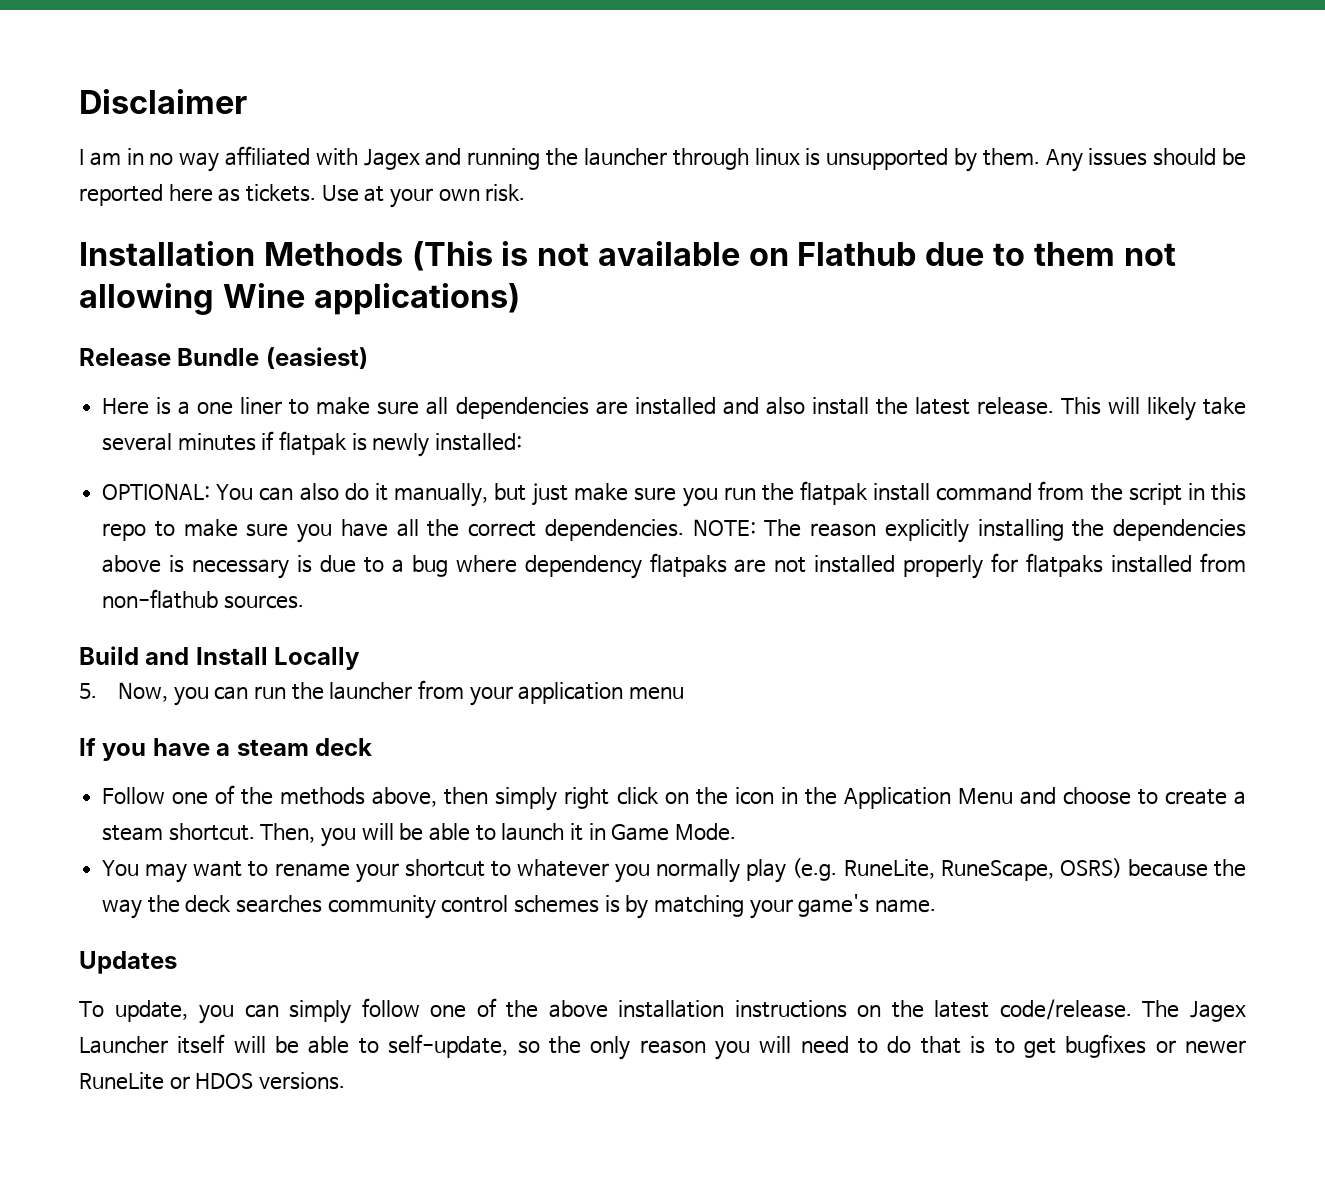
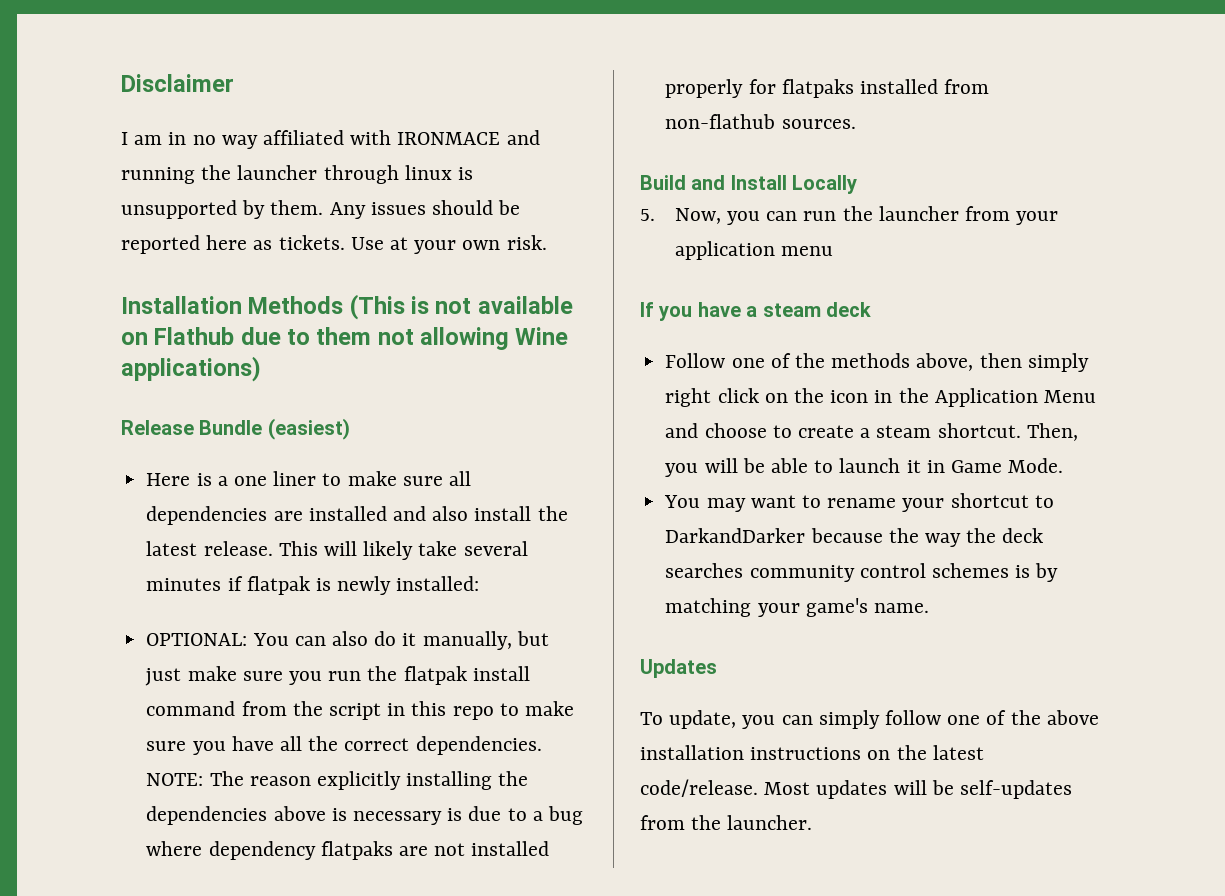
- I am in no way affiliated with Jagex and running the launcher through linux is unsupported by them.
+ I am in no way affiliated with IRONMACE and running the launcher through linux is unsupported by them.
- You may want to rename your shortcut to whatever you normally play (e.g. RuneLite, RuneScape, OSRS) because the way the deck searches community control schemes is by matching your game's name.
+ You may want to rename your shortcut to DarkandDarker because the way the deck searches community control schemes is by matching your game's name.
- The Jagex Launcher itself will be able to self-update, so the only reason you will need to do that is to get bugfixes or newer RuneLite or HDOS versions.
+ Most updates will be self-updates from the launcher.

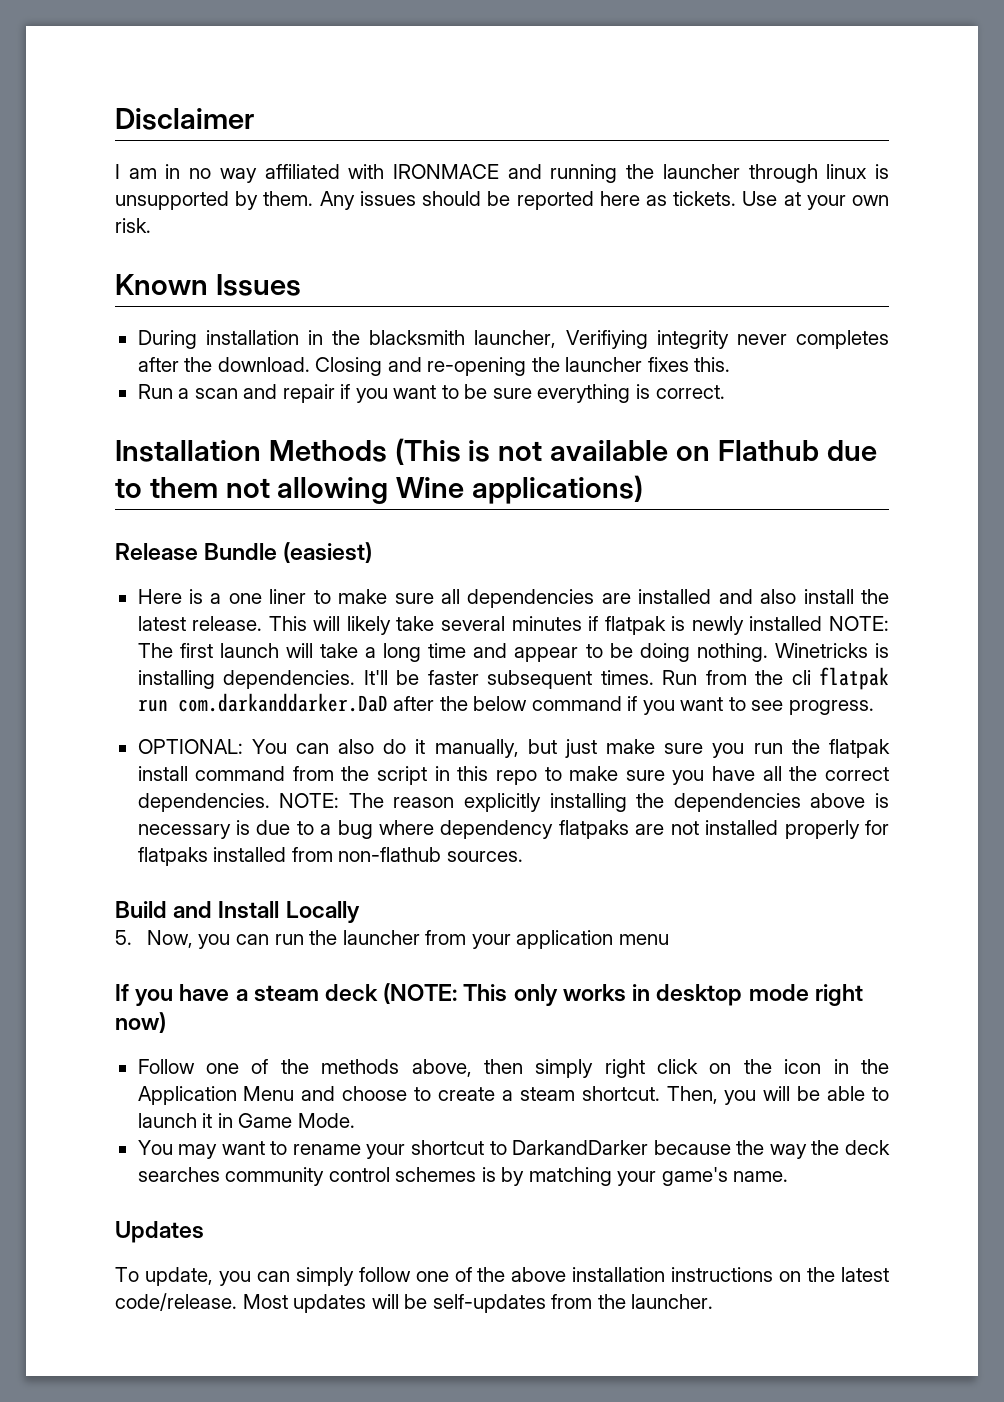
+ Known Issues
+ During installation in the blacksmith launcher, Verifiying integrity never completes after the download. Closing and re-opening the launcher fixes this.
+ Run a scan and repair if you want to be sure everything is correct.
- This will likely take several minutes if flatpak is newly installed:
+ This will likely take several minutes if flatpak is newly installed NOTE: The first launch will take a long time and appear to be doing nothing. Winetricks is installing dependencies. It'll be faster subsequent times. Run from the cli flatpak run com.darkanddarker.DaD after the below command if you want to see progress.
- If you have a steam deck
+ If you have a steam deck (NOTE: This only works in desktop mode right now)

